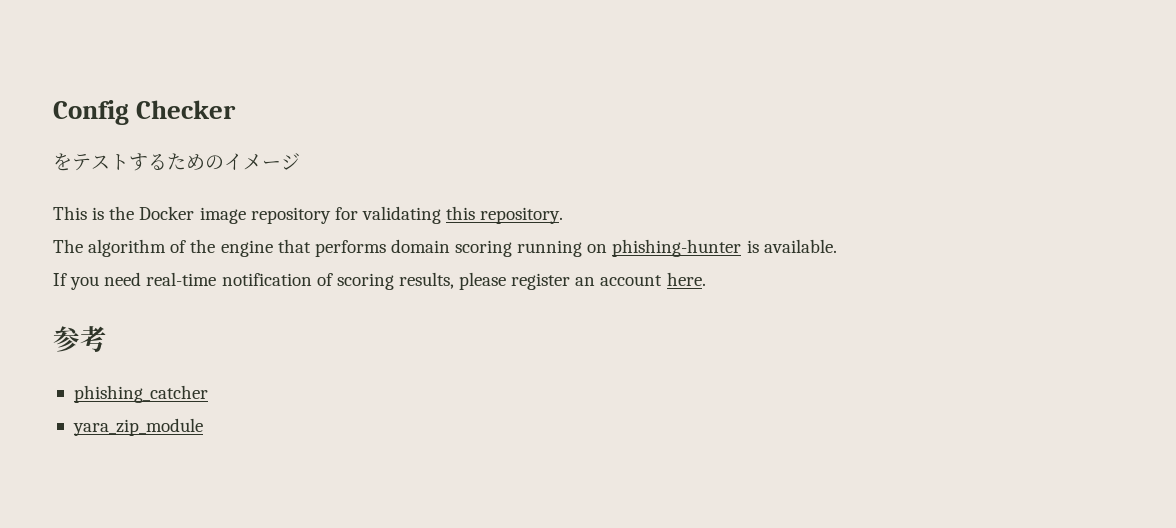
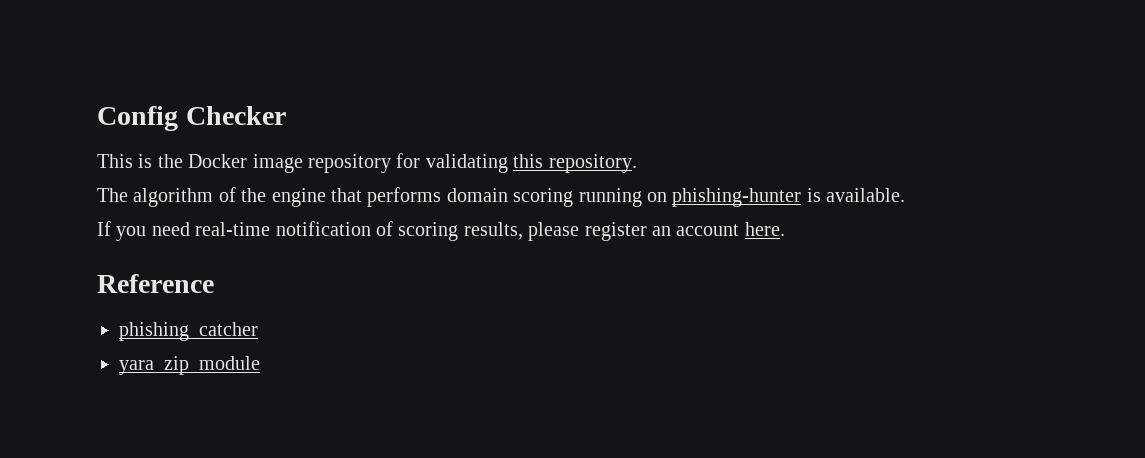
- をテストするためのイメージ
- 参考
+ Reference

